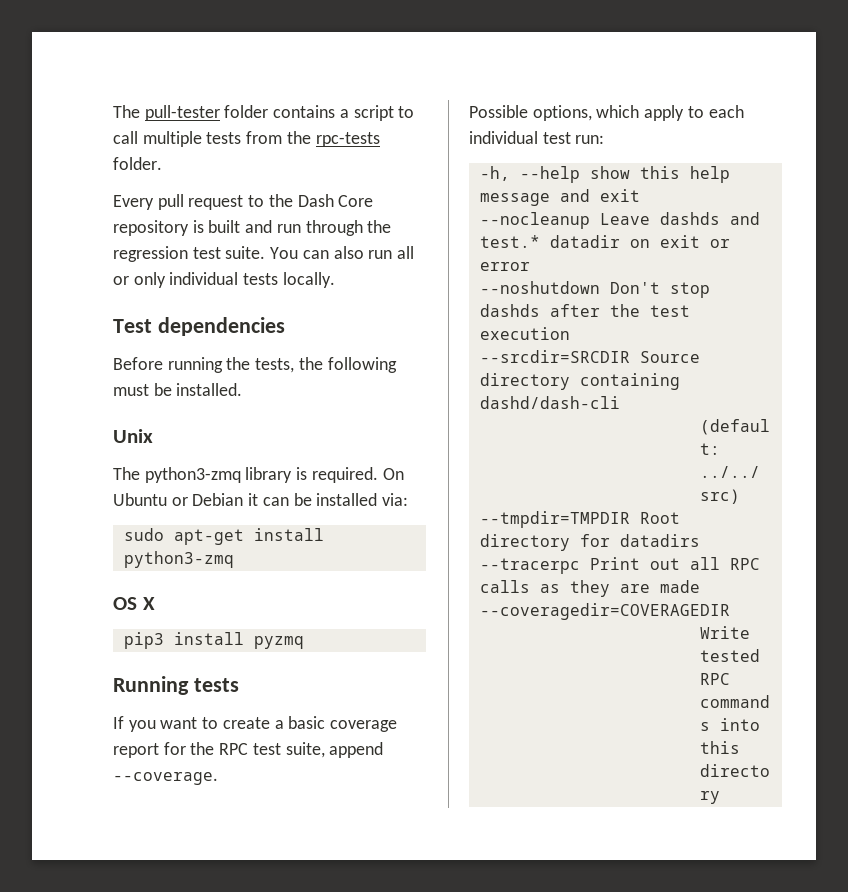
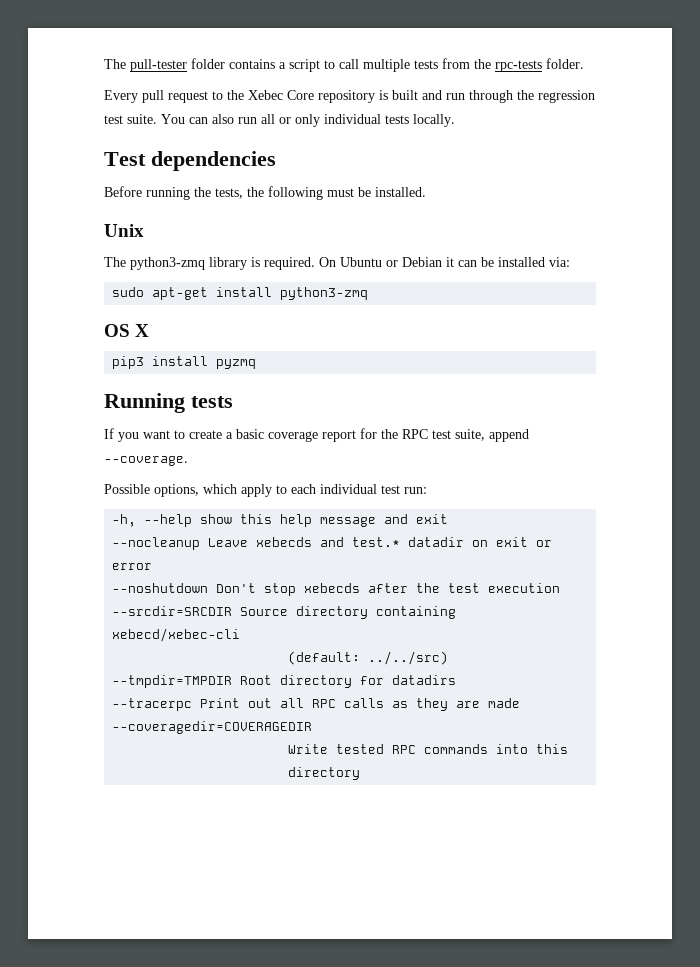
- Every pull request to the Dash Core repository is built and run through the regression test suite.
+ Every pull request to the Xebec Core repository is built and run through the regression test suite.
- --nocleanup Leave dashds and test.* datadir on exit or error
+ --nocleanup Leave xebecds and test.* datadir on exit or error
- --noshutdown Don't stop dashds after the test execution
+ --noshutdown Don't stop xebecds after the test execution
- --srcdir=SRCDIR Source directory containing dashd/dash-cli
+ --srcdir=SRCDIR Source directory containing xebecd/xebec-cli

